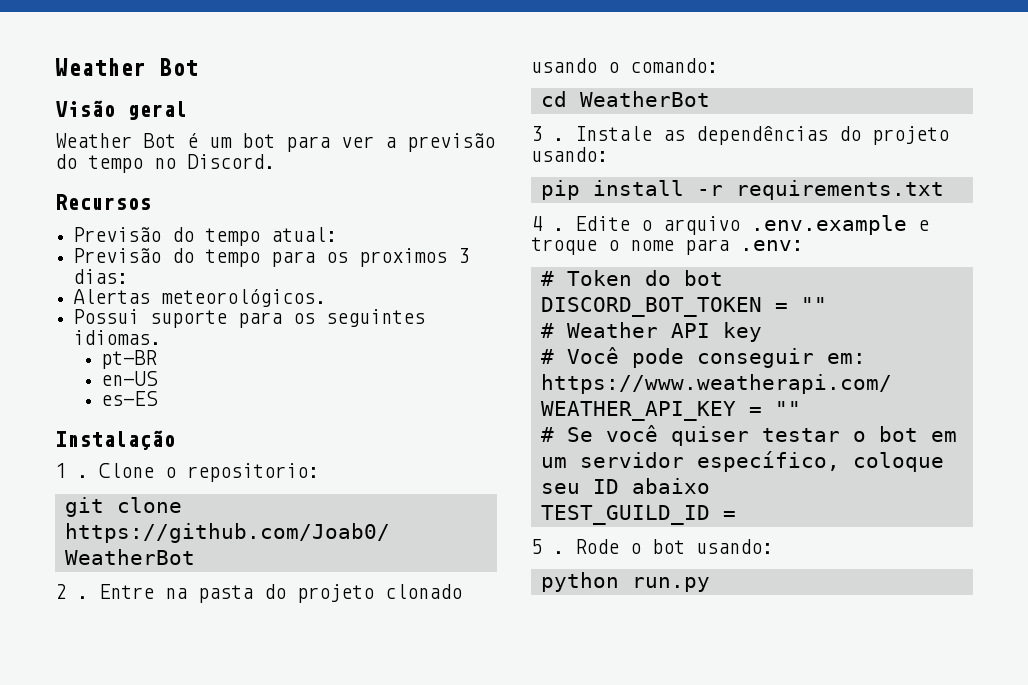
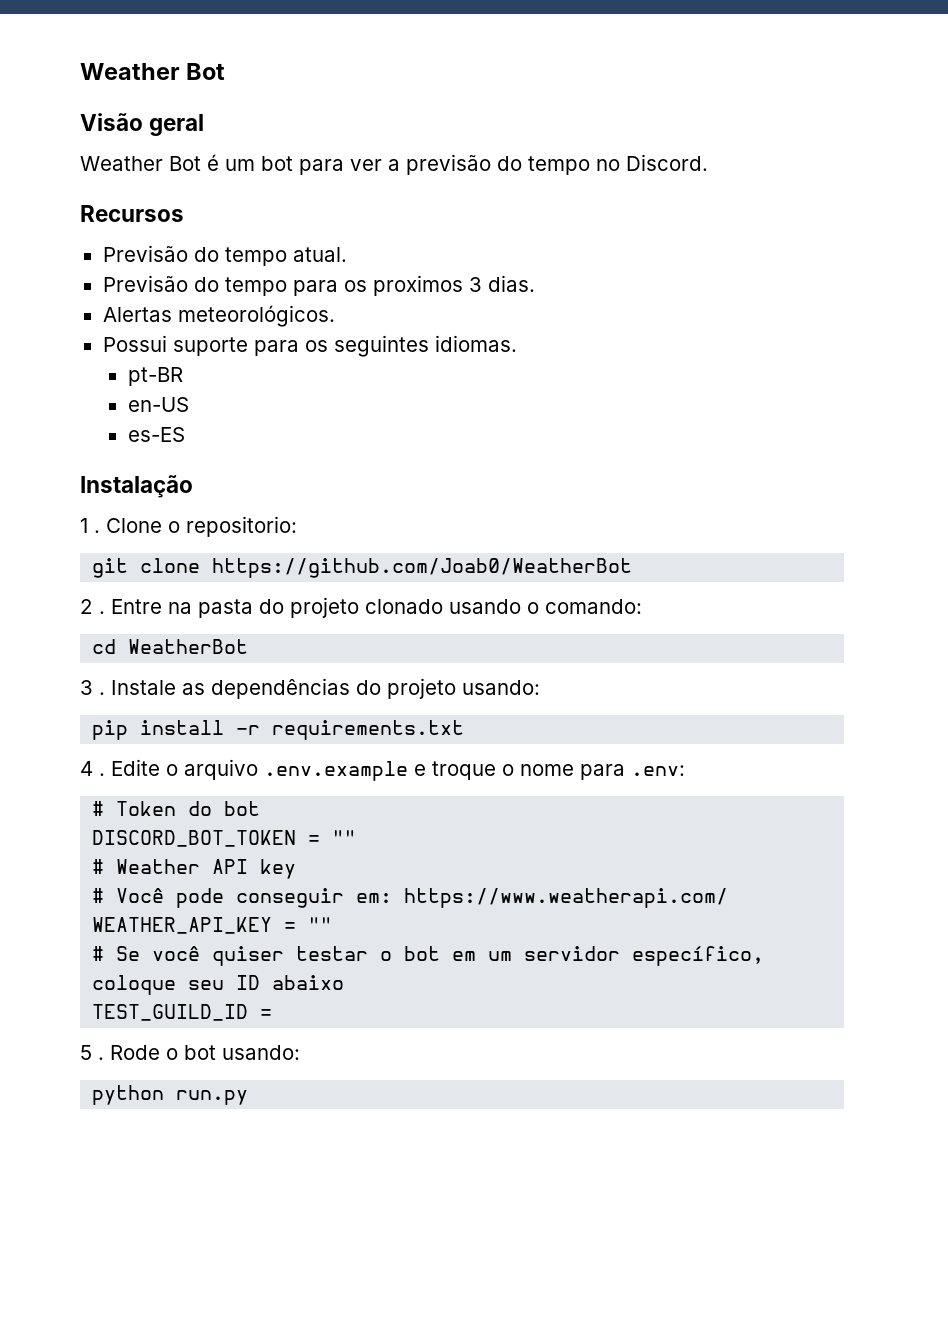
- Previsão do tempo atual:
+ Previsão do tempo atual.
- Previsão do tempo para os proximos 3 dias:
+ Previsão do tempo para os proximos 3 dias.

